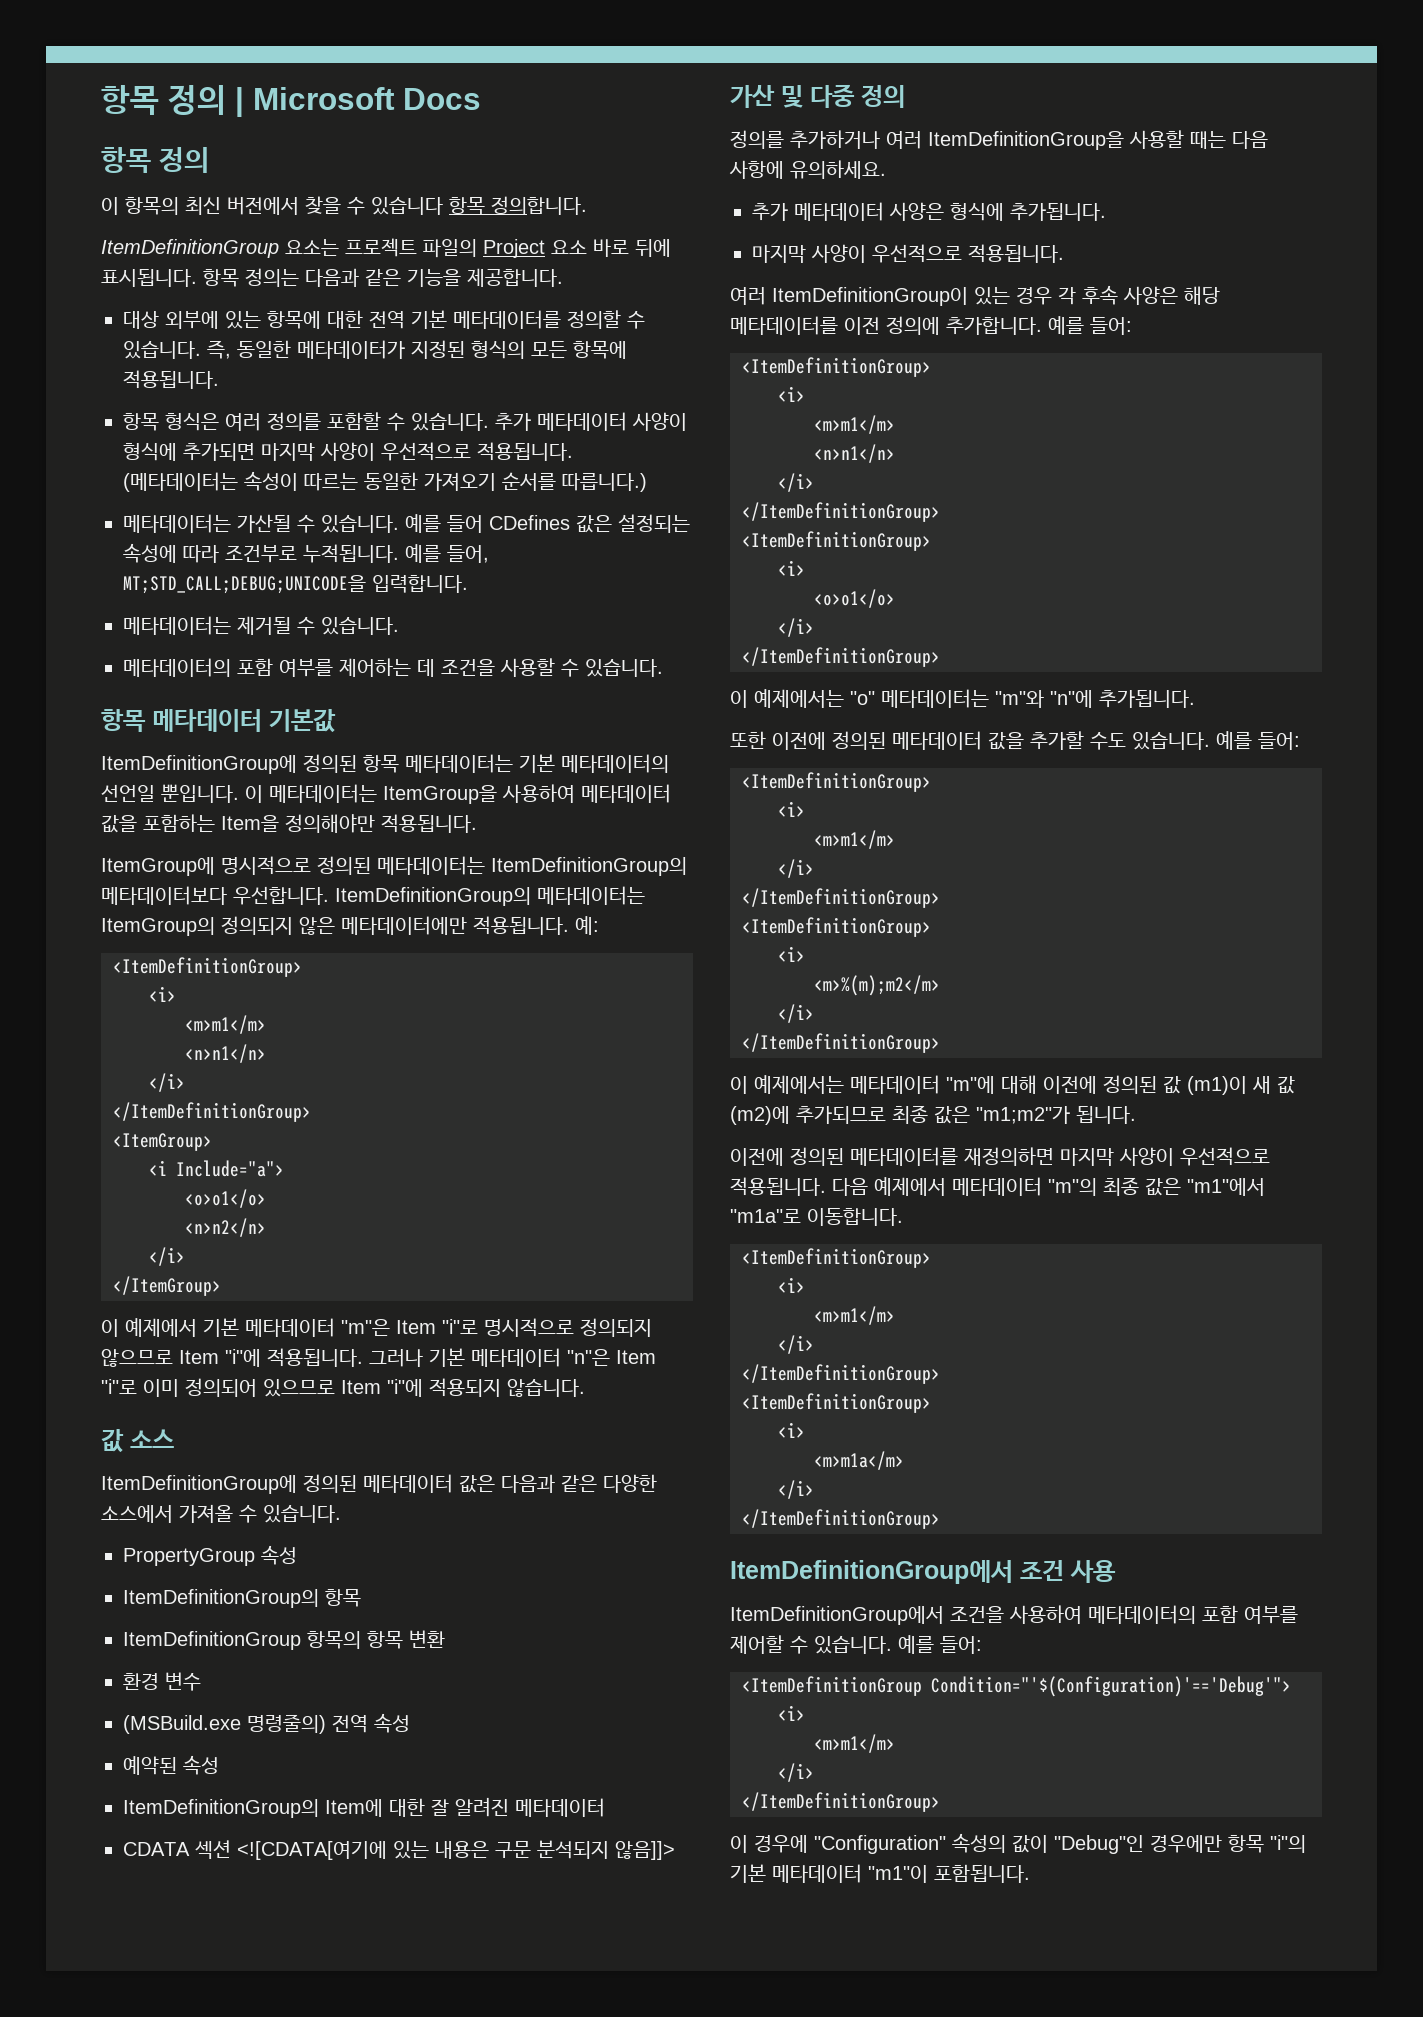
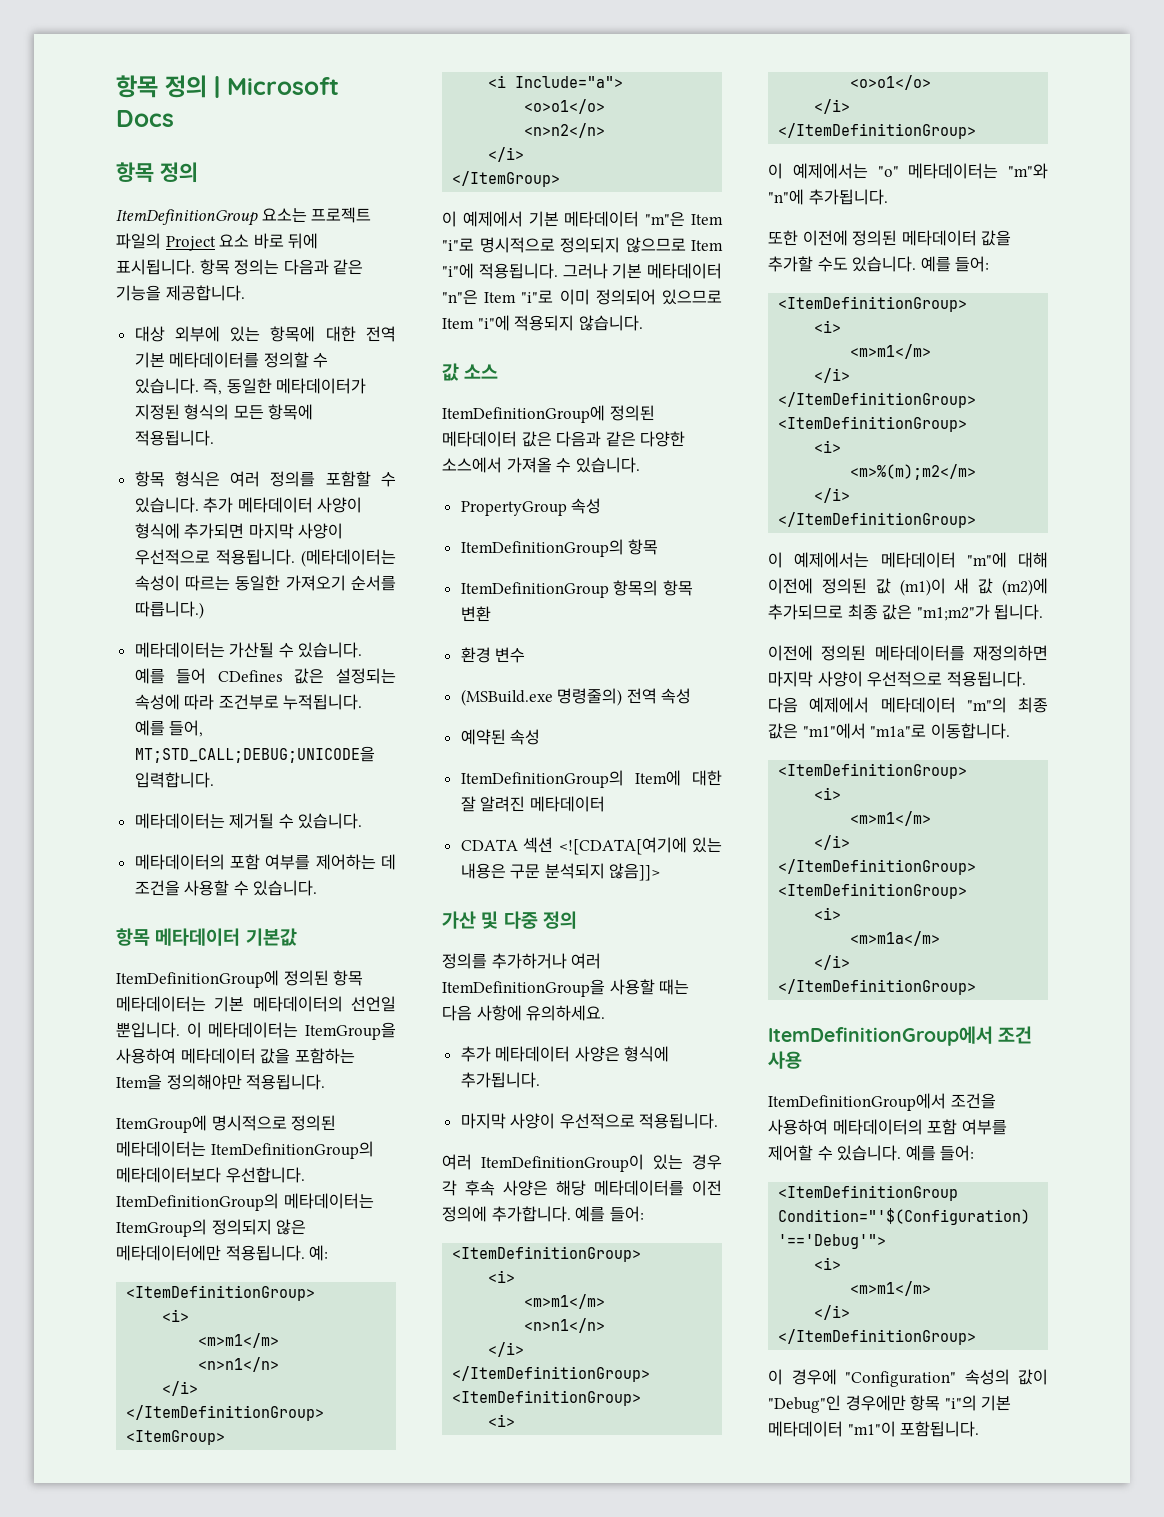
- 이 항목의 최신 버전에서 찾을 수 있습니다 항목 정의합니다.

